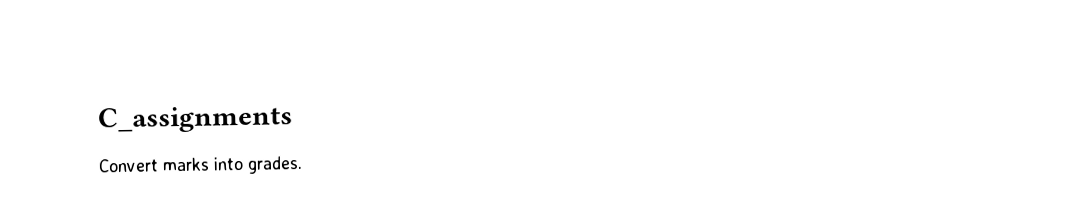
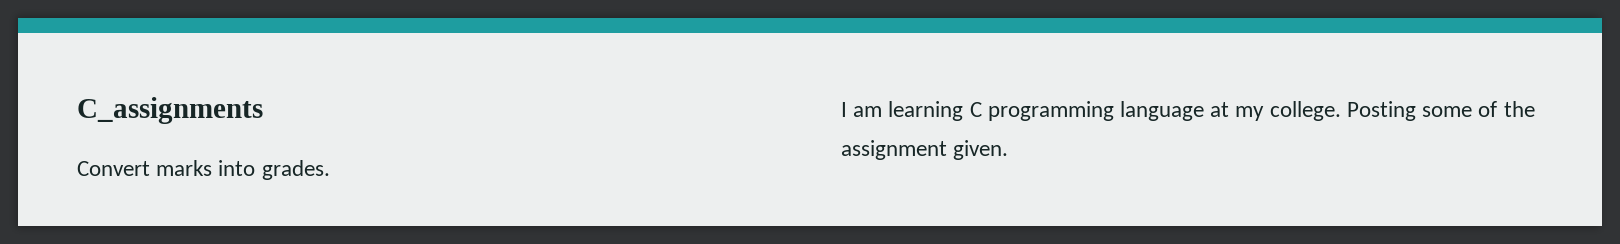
+ I am learning C programming language at my college. Posting some of the assignment given.

